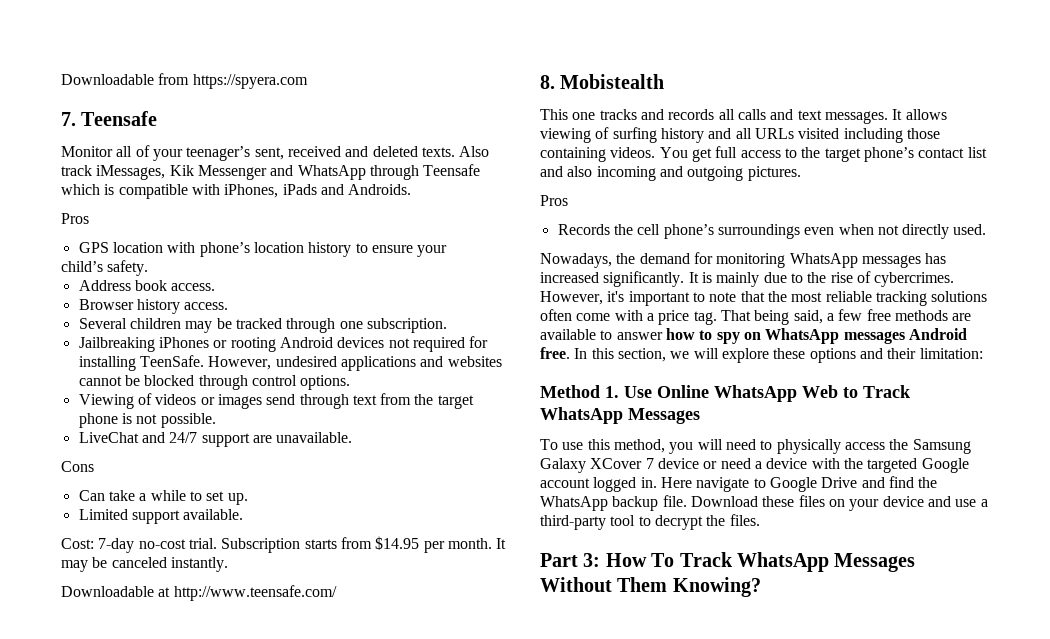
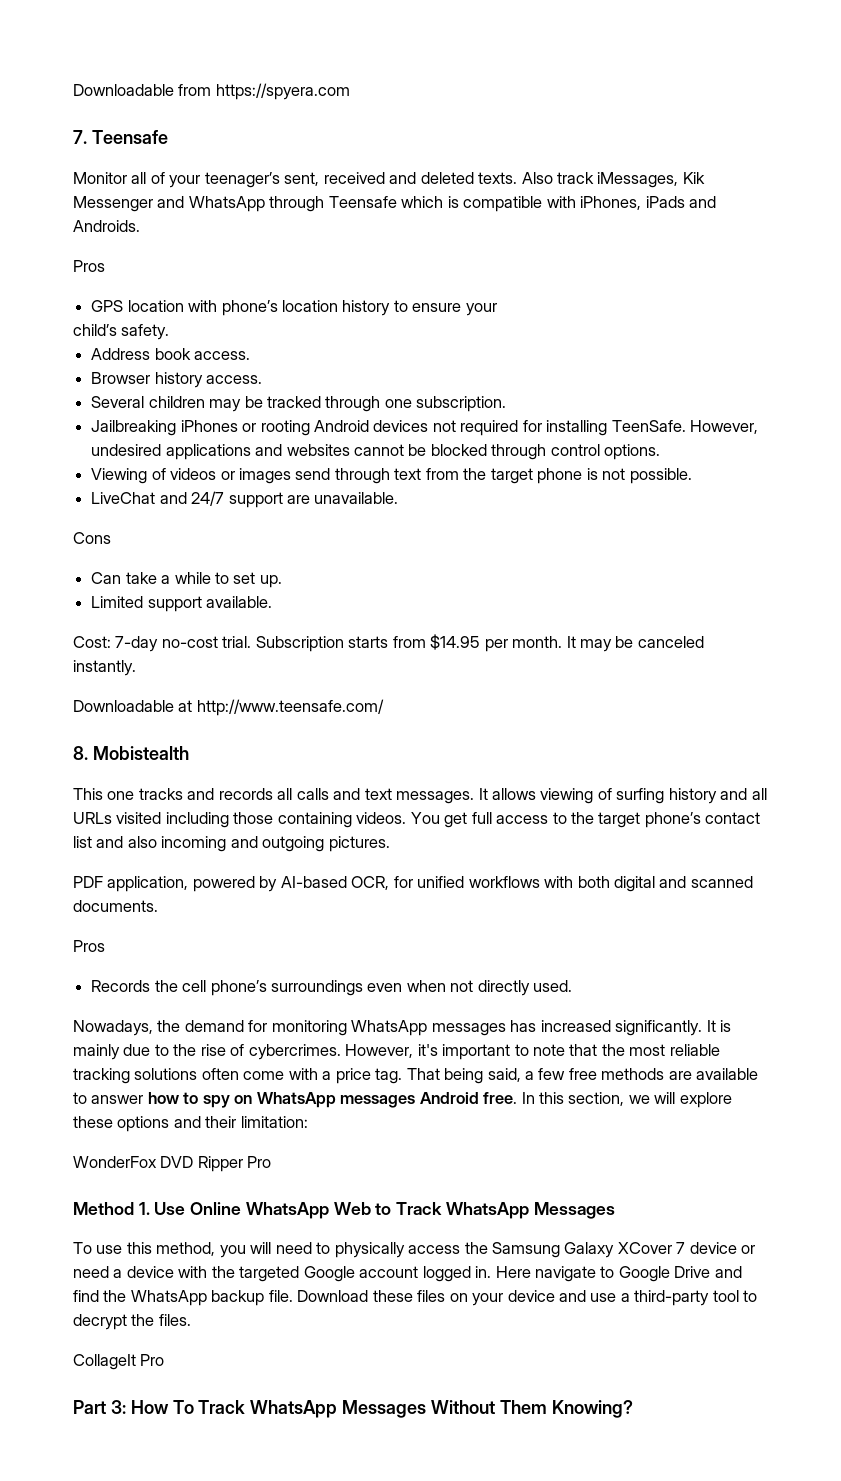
+ PDF application, powered by AI-based OCR, for unified workflows with both digital and scanned documents.
+ WonderFox DVD Ripper Pro
+ CollageIt Pro

